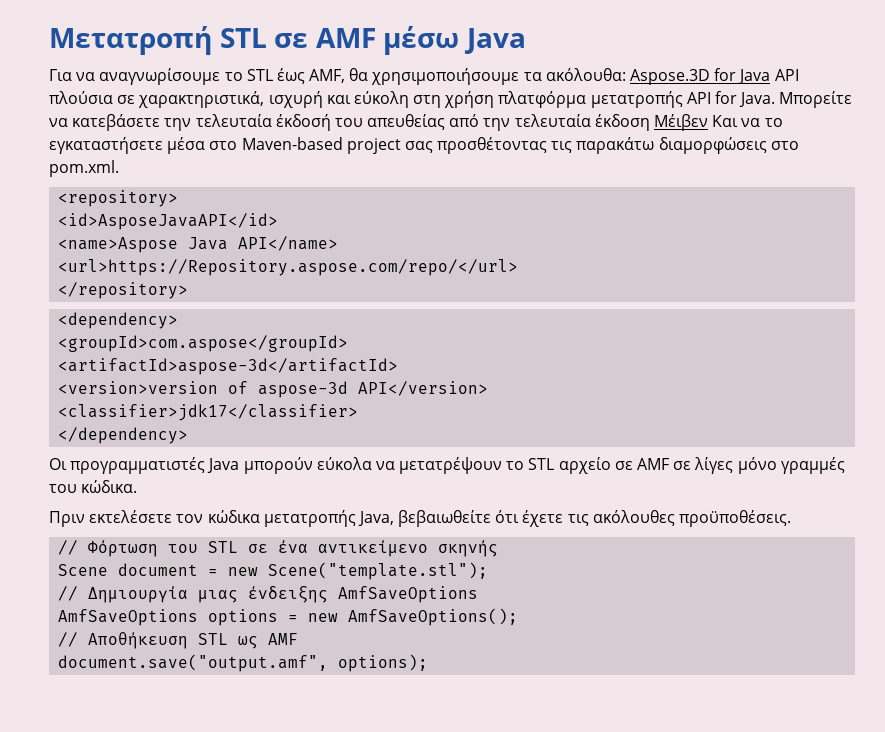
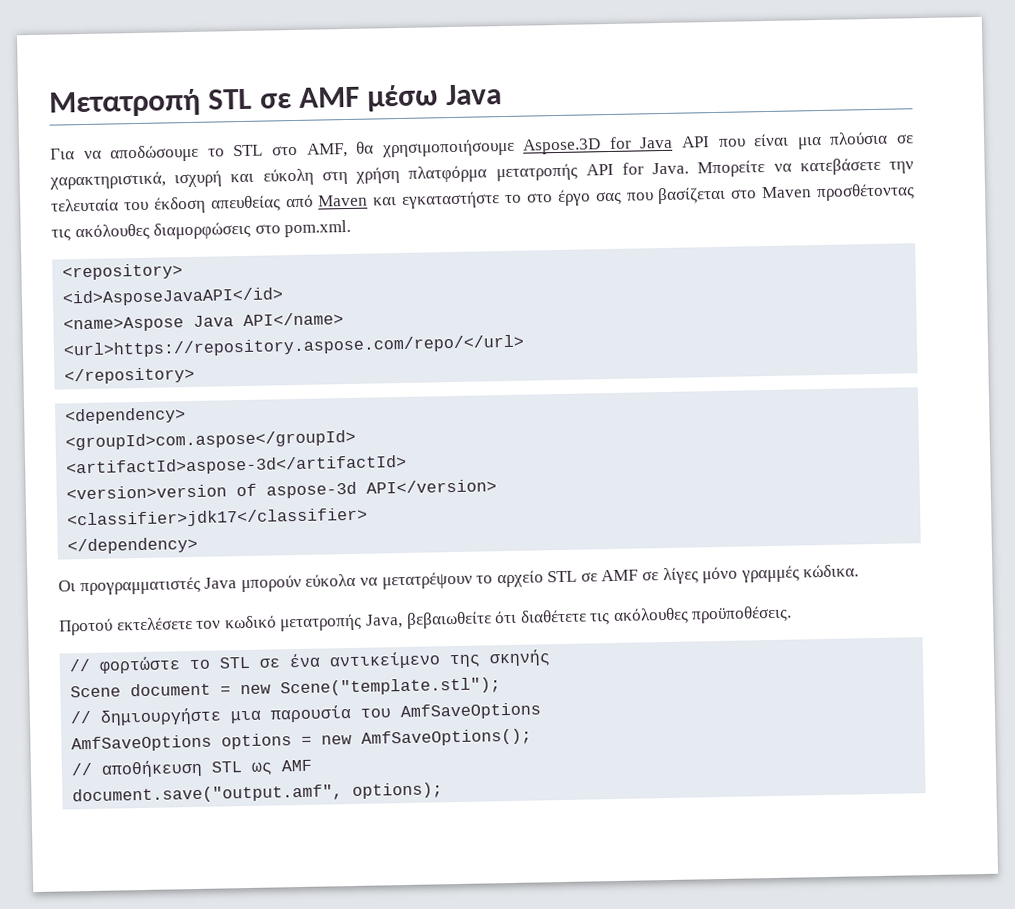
- Για να αναγνωρίσουμε το STL έως AMF, θα χρησιμοποιήσουμε τα ακόλουθα: Aspose.3D for Java API πλούσια σε χαρακτηριστικά, ισχυρή και εύκολη στη χρήση πλατφόρμα μετατροπής API for Java.
+ Για να αποδώσουμε το STL στο AMF, θα χρησιμοποιήσουμε Aspose.3D for Java API που είναι μια πλούσια σε χαρακτηριστικά, ισχυρή και εύκολη στη χρήση πλατφόρμα μετατροπής API for Java.
- Μπορείτε να κατεβάσετε την τελευταία έκδοσή του απευθείας από την τελευταία έκδοση Μέιβεν Και να το εγκαταστήσετε μέσα στο Maven-based project σας προσθέτοντας τις παρακάτω διαμορφώσεις στο pom.xml.
+ Μπορείτε να κατεβάσετε την τελευταία του έκδοση απευθείας από Maven και εγκαταστήστε το στο έργο σας που βασίζεται στο Maven προσθέτοντας τις ακόλουθες διαμορφώσεις στο pom.xml.
- <url>https://Repository.aspose.com/repo/</url>
+ <url>https://repository.aspose.com/repo/</url>
- Οι προγραμματιστές Java μπορούν εύκολα να μετατρέψουν το STL αρχείο σε AMF σε λίγες μόνο γραμμές του κώδικα.
+ Οι προγραμματιστές Java μπορούν εύκολα να μετατρέψουν το αρχείο STL σε AMF σε λίγες μόνο γραμμές κώδικα.
- Πριν εκτελέσετε τον κώδικα μετατροπής Java, βεβαιωθείτε ότι έχετε τις ακόλουθες προϋποθέσεις.
+ Προτού εκτελέσετε τον κωδικό μετατροπής Java, βεβαιωθείτε ότι διαθέτετε τις ακόλουθες προϋποθέσεις.
- // Φόρτωση του STL σε ένα αντικείμενο σκηνής
+ // φορτώστε το STL σε ένα αντικείμενο της σκηνής
- // Δημιουργία μιας ένδειξης AmfSaveOptions
+ // δημιουργήστε μια παρουσία του AmfSaveOptions
- // Αποθήκευση STL ως AMF
+ // αποθήκευση STL ως AMF

